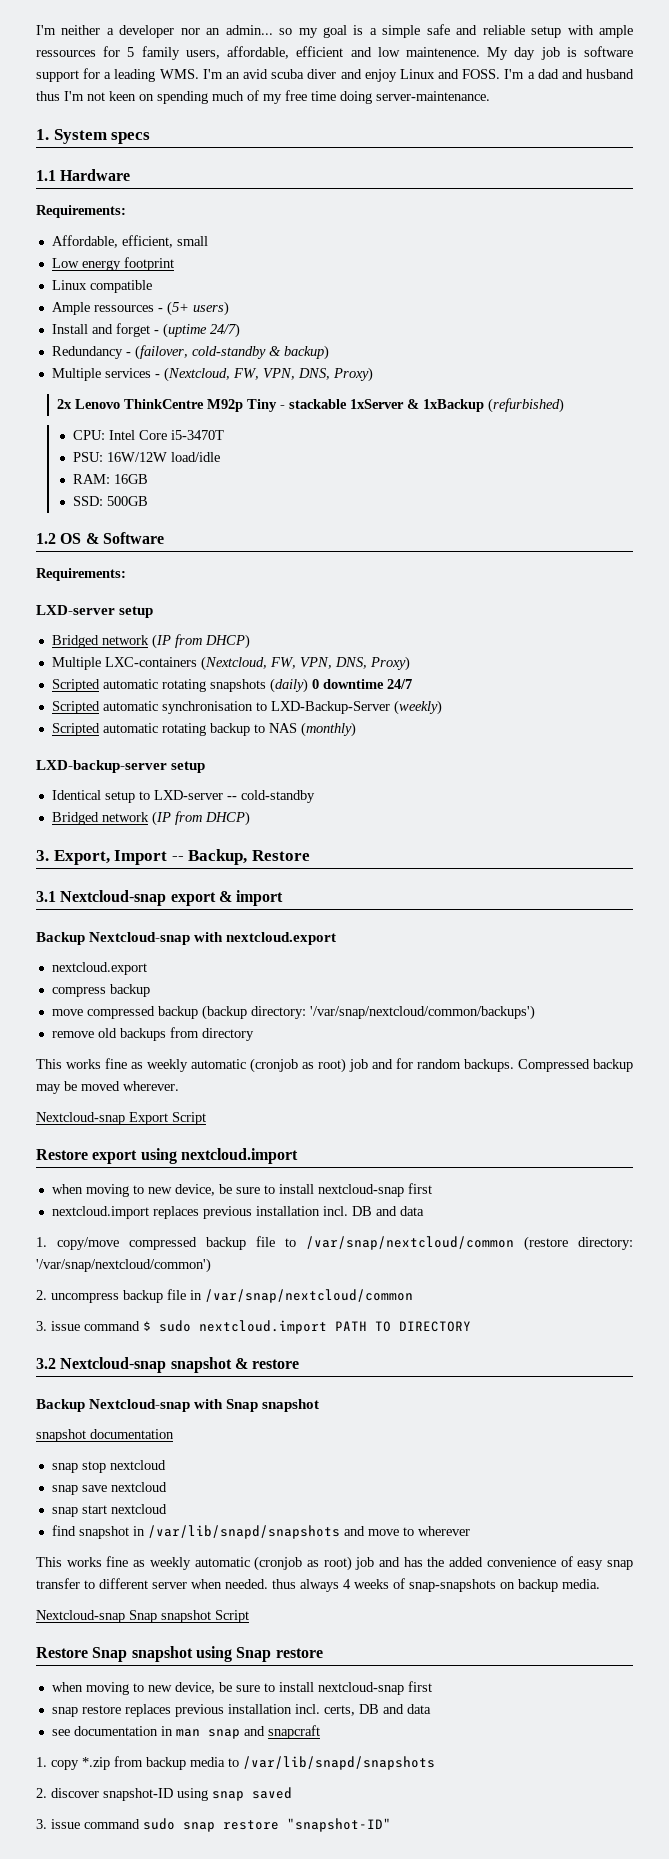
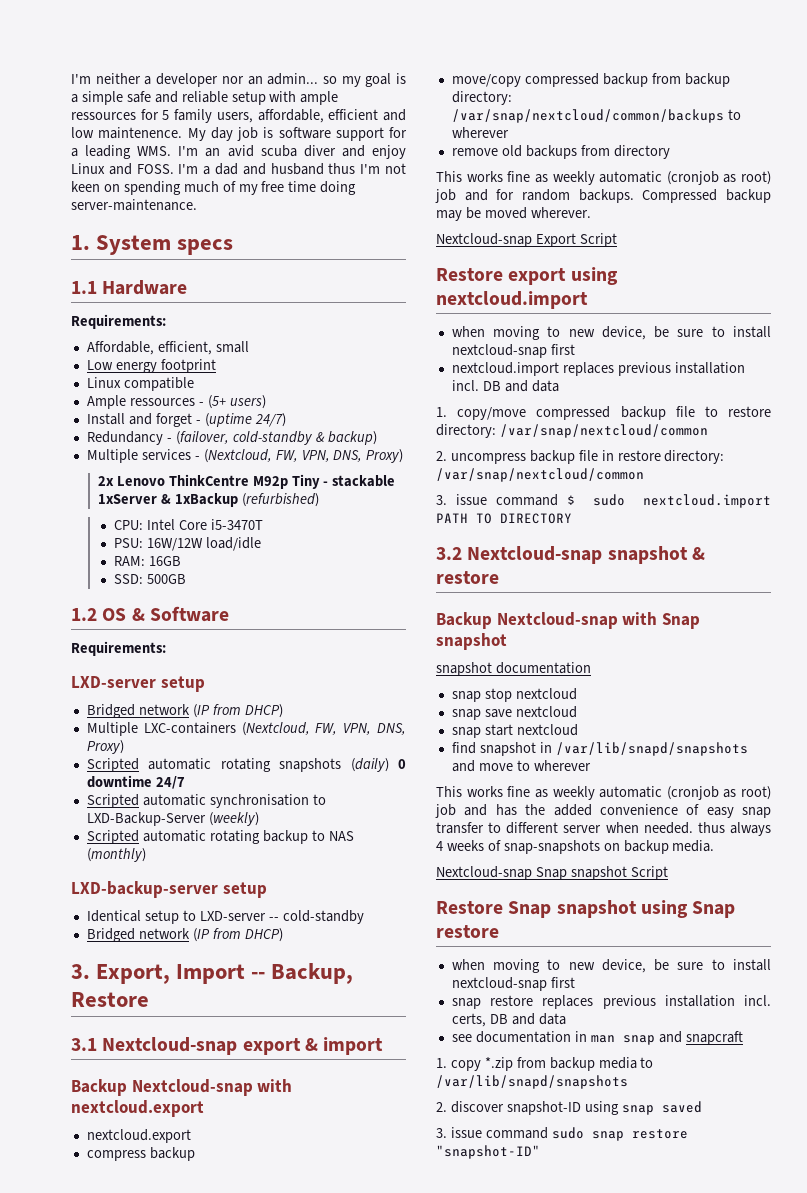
- move compressed backup (backup directory: '/var/snap/nextcloud/common/backups')
+ move/copy compressed backup from backup directory: /var/snap/nextcloud/common/backups to wherever
- 1. copy/move compressed backup file to /var/snap/nextcloud/common (restore directory: '/var/snap/nextcloud/common')
+ 1. copy/move compressed backup file to restore directory: /var/snap/nextcloud/common
- 2. uncompress backup file in /var/snap/nextcloud/common
+ 2. uncompress backup file in restore directory: /var/snap/nextcloud/common

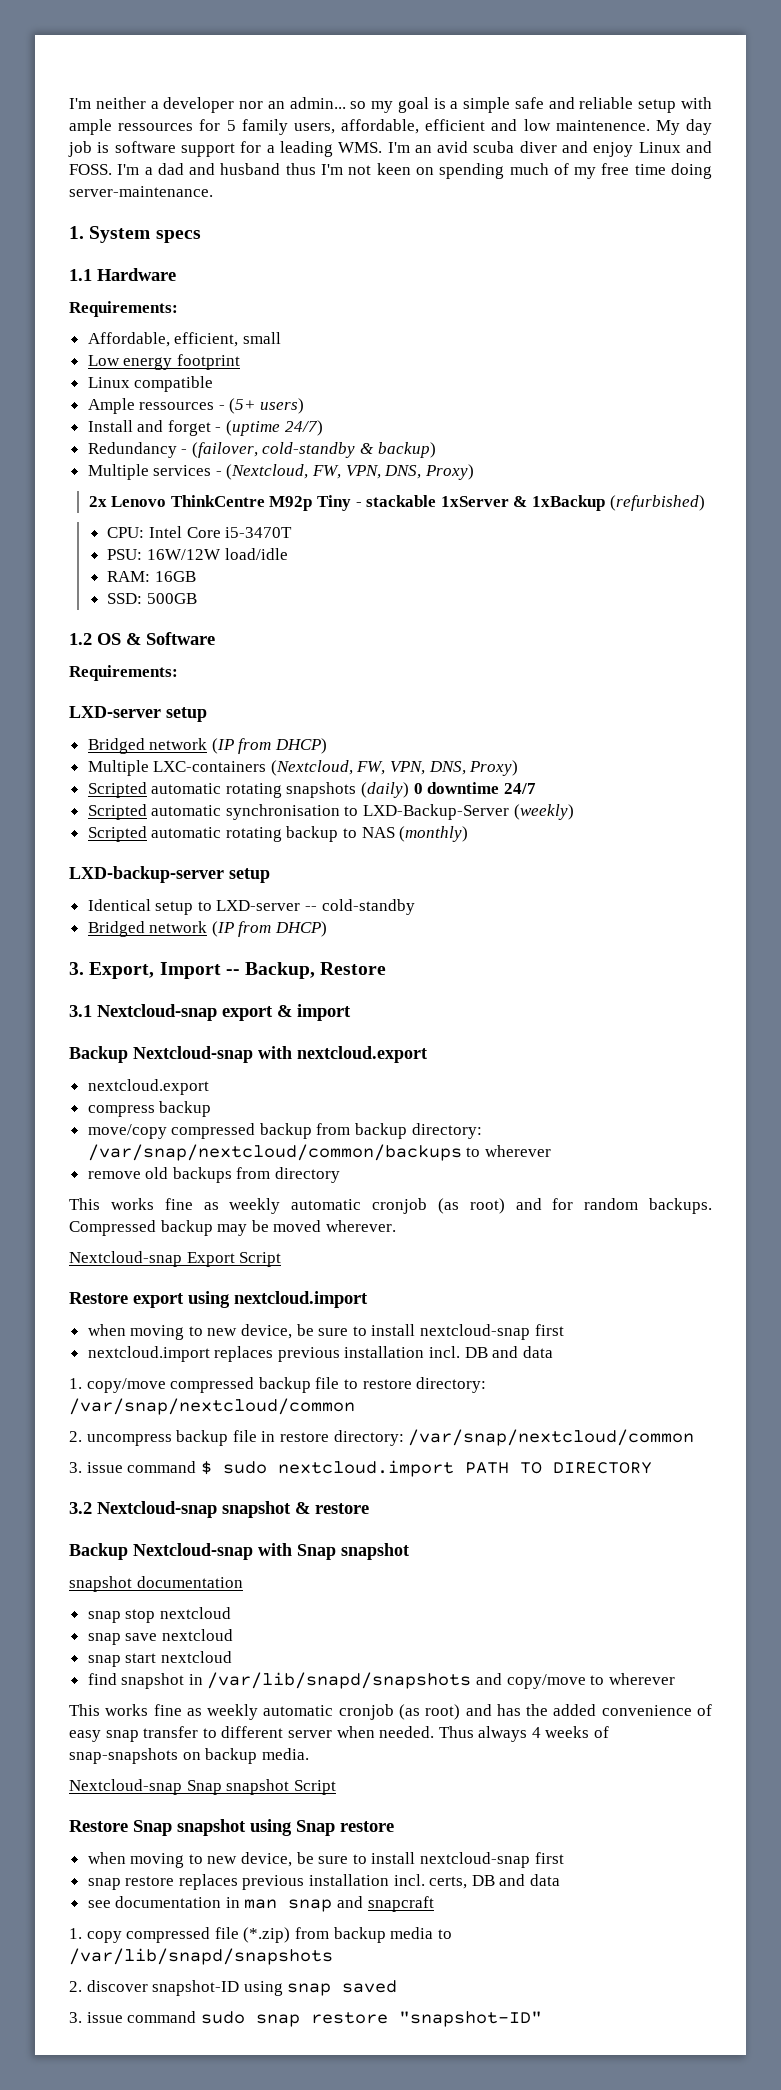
- This works fine as weekly automatic (cronjob as root) job and for random backups.
+ This works fine as weekly automatic cronjob (as root) and for random backups.
- find snapshot in /var/lib/snapd/snapshots and move to wherever
+ find snapshot in /var/lib/snapd/snapshots and copy/move to wherever
- This works fine as weekly automatic (cronjob as root) job and has the added convenience of easy snap transfer to different server when needed. thus always 4 weeks of snap-snapshots on backup media.
+ This works fine as weekly automatic cronjob (as root) and has the added convenience of easy snap transfer to different server when needed. Thus always 4 weeks of snap-snapshots on backup media.
- 1. copy *.zip from backup media to /var/lib/snapd/snapshots
+ 1. copy compressed file (*.zip) from backup media to /var/lib/snapd/snapshots

